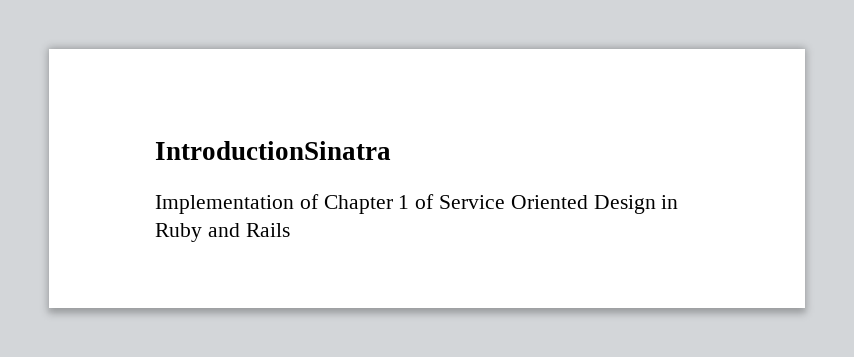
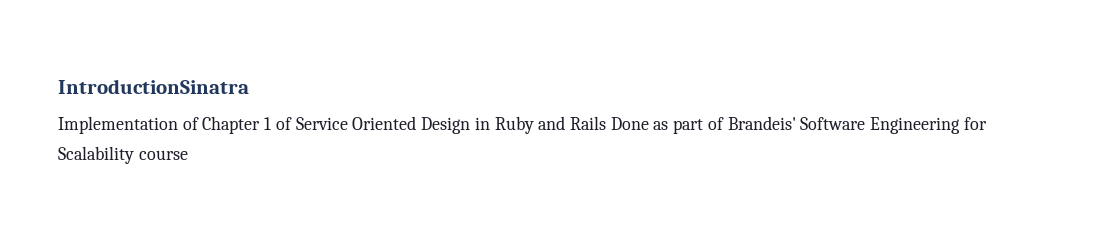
- Implementation of Chapter 1 of Service Oriented Design in Ruby and Rails
+ Implementation of Chapter 1 of Service Oriented Design in Ruby and Rails Done as part of Brandeis' Software Engineering for Scalability course

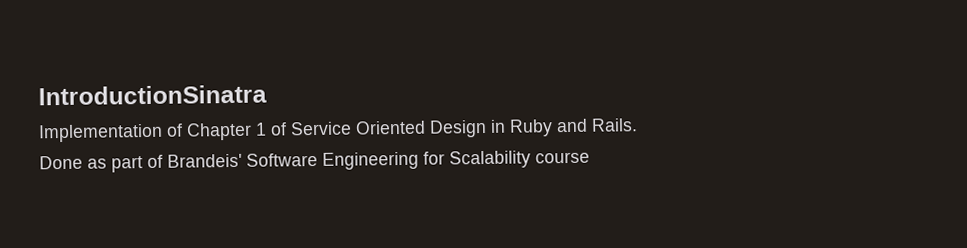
- Implementation of Chapter 1 of Service Oriented Design in Ruby and Rails Done as part of Brandeis' Software Engineering for Scalability course
+ Implementation of Chapter 1 of Service Oriented Design in Ruby and Rails.
+ Done as part of Brandeis' Software Engineering for Scalability course

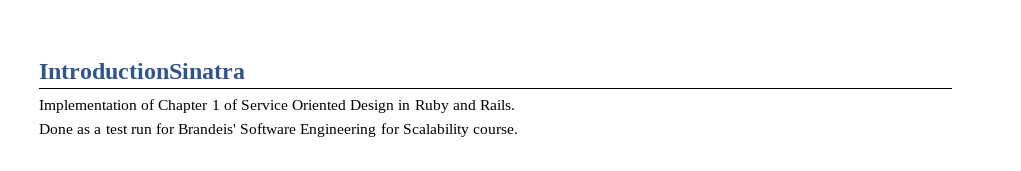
- Done as part of Brandeis' Software Engineering for Scalability course
+ Done as a test run for Brandeis' Software Engineering for Scalability course.

